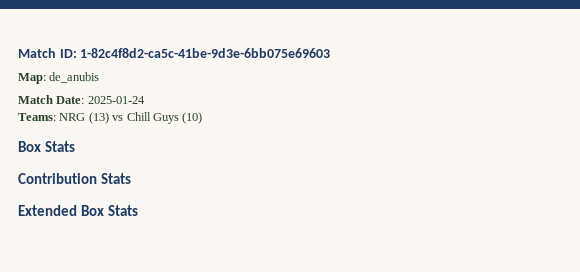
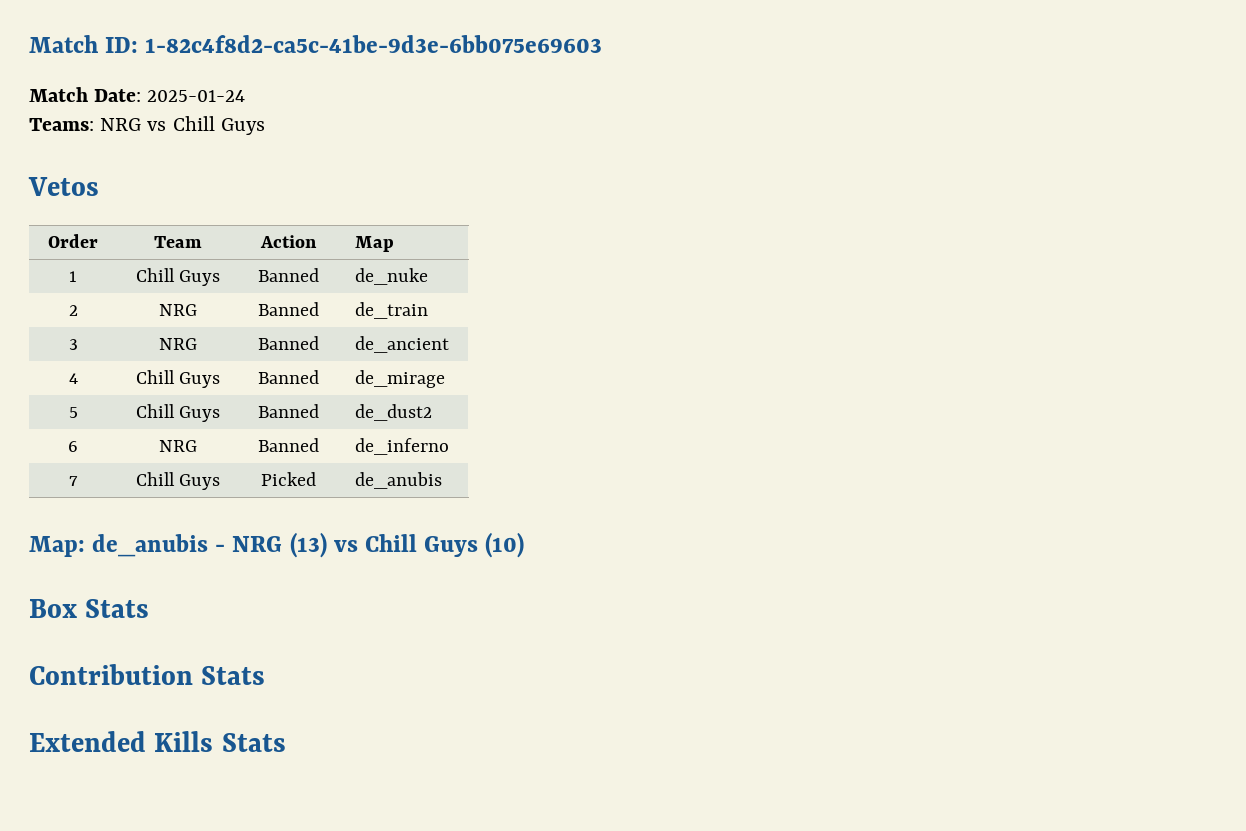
- Map: de_anubis
- Teams: NRG (13) vs Chill Guys (10)
+ Teams: NRG vs Chill Guys
+ Vetos
+ Order | Team | Action | Map
+ 1 | Chill Guys | Banned | de_nuke
+ 2 | NRG | Banned | de_train
+ 3 | NRG | Banned | de_ancient
+ 4 | Chill Guys | Banned | de_mirage
+ 5 | Chill Guys | Banned | de_dust2
+ 6 | NRG | Banned | de_inferno
+ 7 | Chill Guys | Picked | de_anubis
+ Map: de_anubis - NRG (13) vs Chill Guys (10)
- Extended Box Stats
+ Extended Kills Stats

